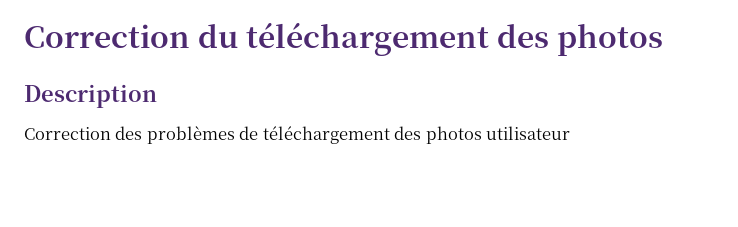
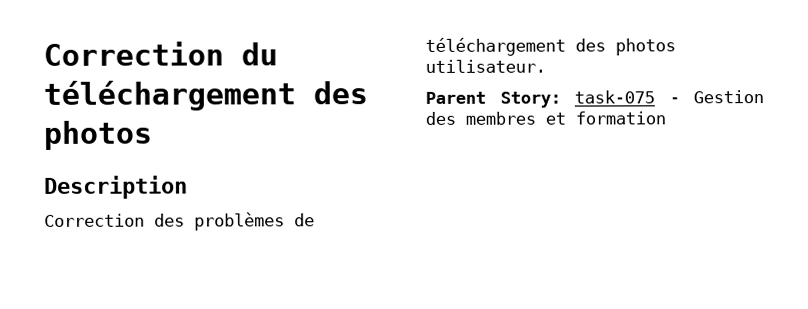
- Correction des problèmes de téléchargement des photos utilisateur
+ Correction des problèmes de téléchargement des photos utilisateur.
+ Parent Story: task-075 - Gestion des membres et formation

